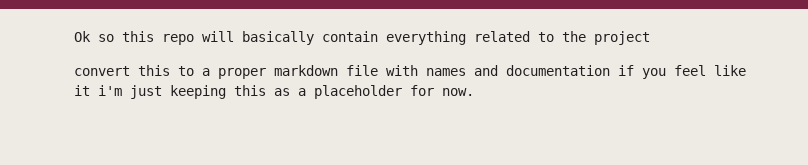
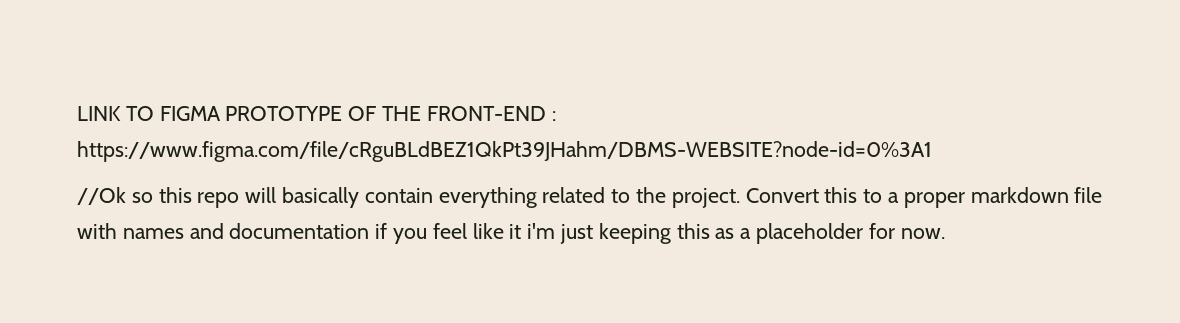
- Ok so this repo will basically contain everything related to the project
- convert this to a proper markdown file with names and documentation if you feel like it i'm just keeping this as a placeholder for now.
+ LINK TO FIGMA PROTOTYPE OF THE FRONT-END : https://www.figma.com/file/cRguBLdBEZ1QkPt39JHahm/DBMS-WEBSITE?node-id=0%3A1
+ //Ok so this repo will basically contain everything related to the project. Convert this to a proper markdown file with names and documentation if you feel like it i'm just keeping this as a placeholder for now.

